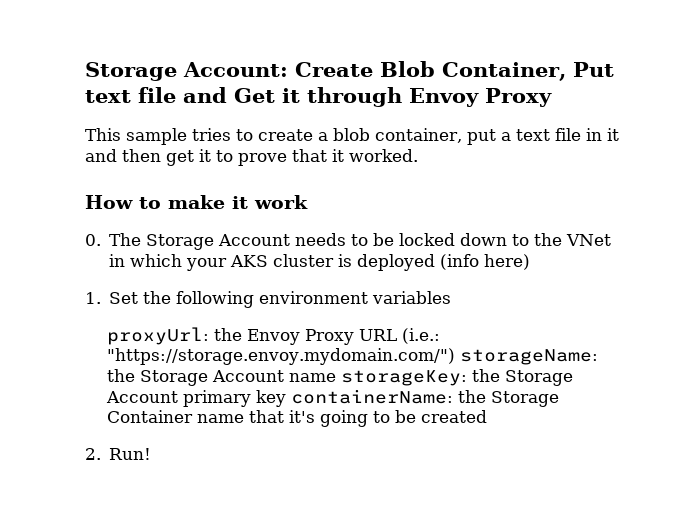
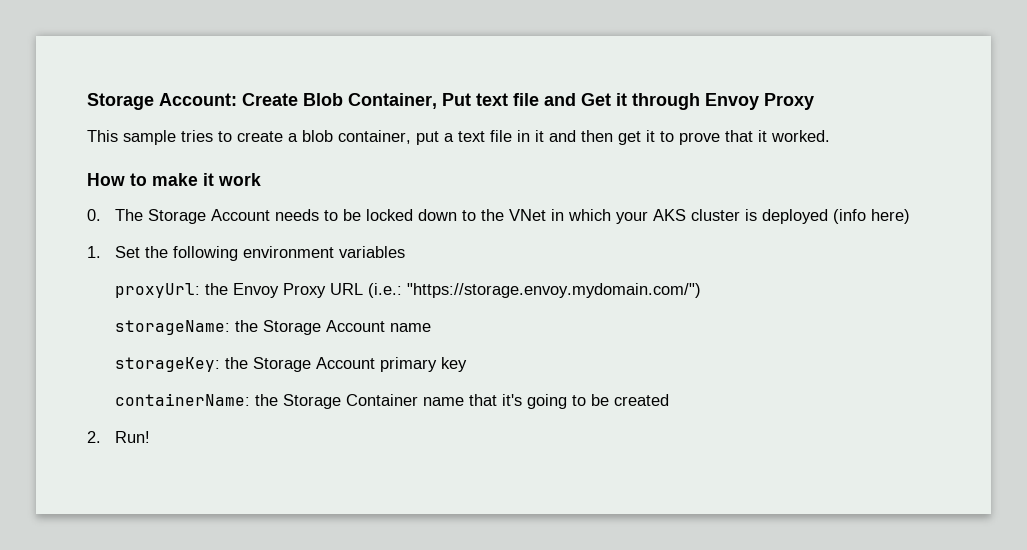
- proxyUrl: the Envoy Proxy URL (i.e.: "https://storage.envoy.mydomain.com/") storageName: the Storage Account name storageKey: the Storage Account primary key containerName: the Storage Container name that it's going to be created
+ proxyUrl: the Envoy Proxy URL (i.e.: "https://storage.envoy.mydomain.com/")
+ storageName: the Storage Account name
+ storageKey: the Storage Account primary key
+ containerName: the Storage Container name that it's going to be created

